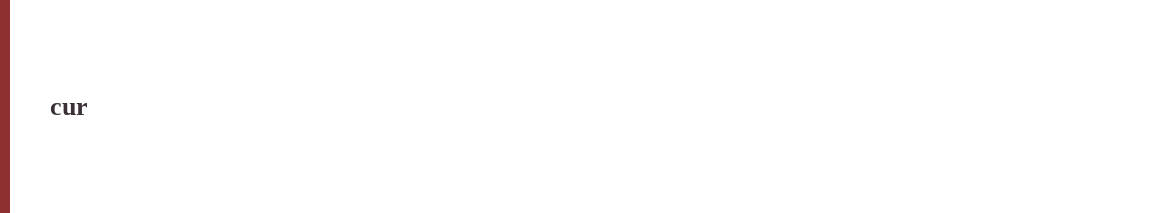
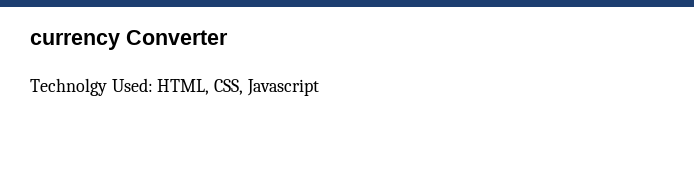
- cur
+ currency Converter
+ Technolgy Used: HTML, CSS, Javascript

